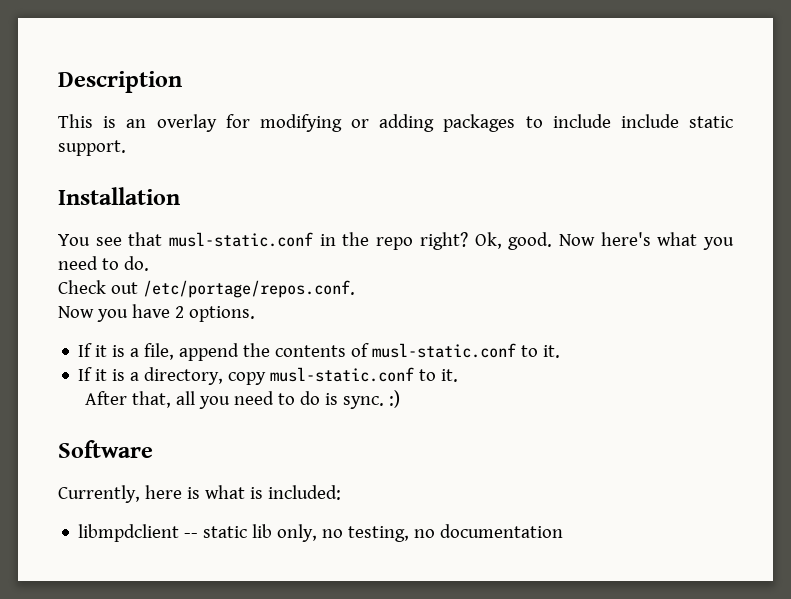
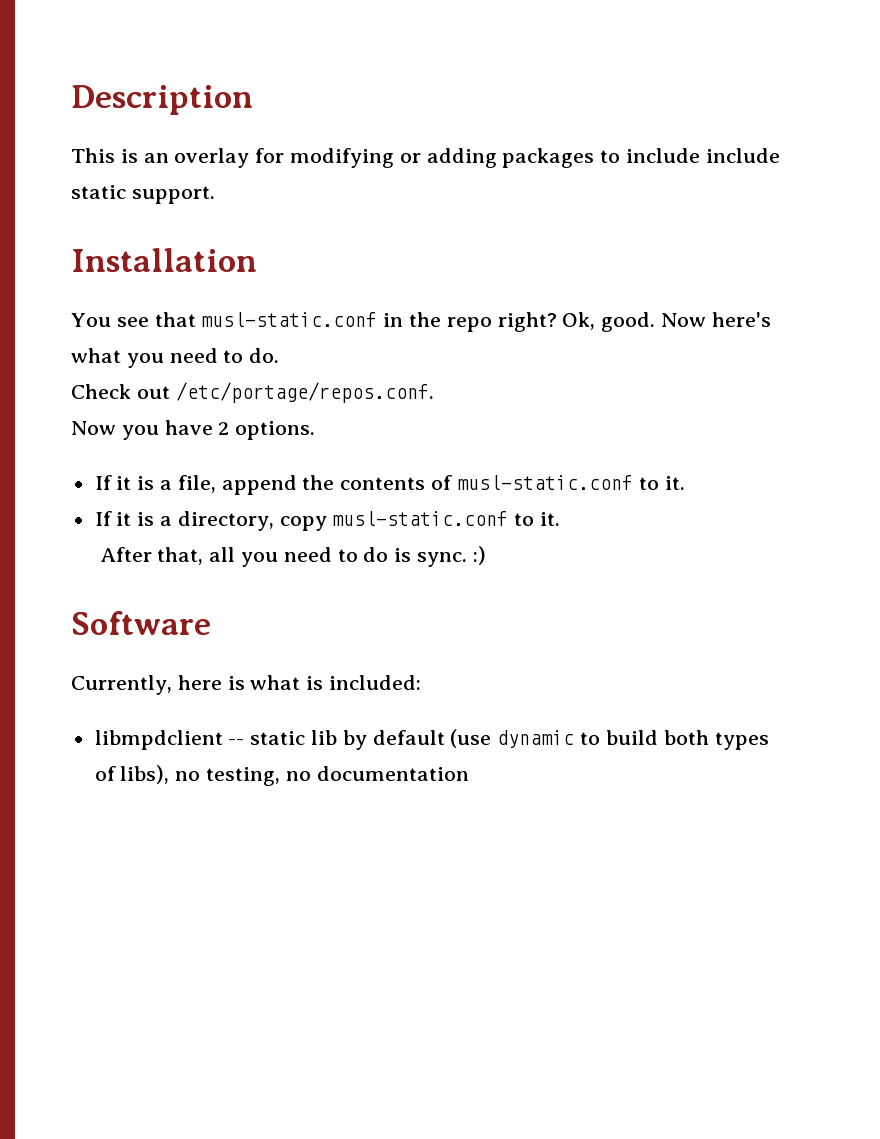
- libmpdclient -- static lib only, no testing, no documentation
+ libmpdclient -- static lib by default (use dynamic to build both types of libs), no testing, no documentation

